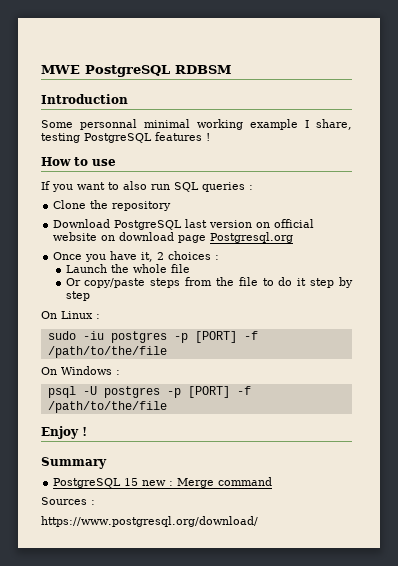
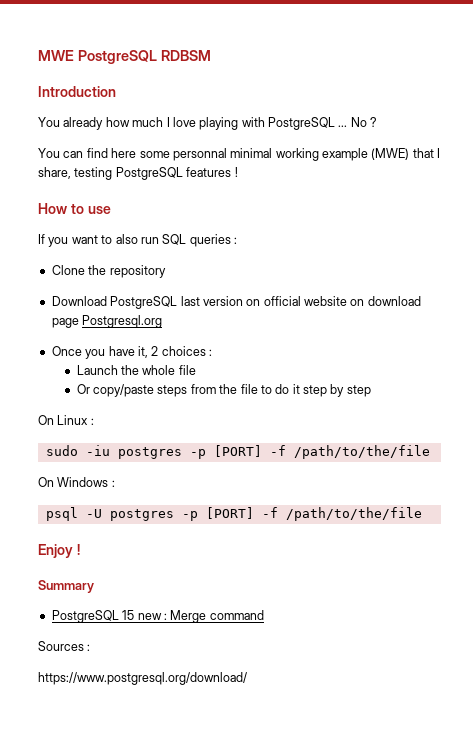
- Some personnal minimal working example I share, testing PostgreSQL features !
+ You already how much I love playing with PostgreSQL ... No ?
+ You can find here some personnal minimal working example (MWE) that I share, testing PostgreSQL features !

